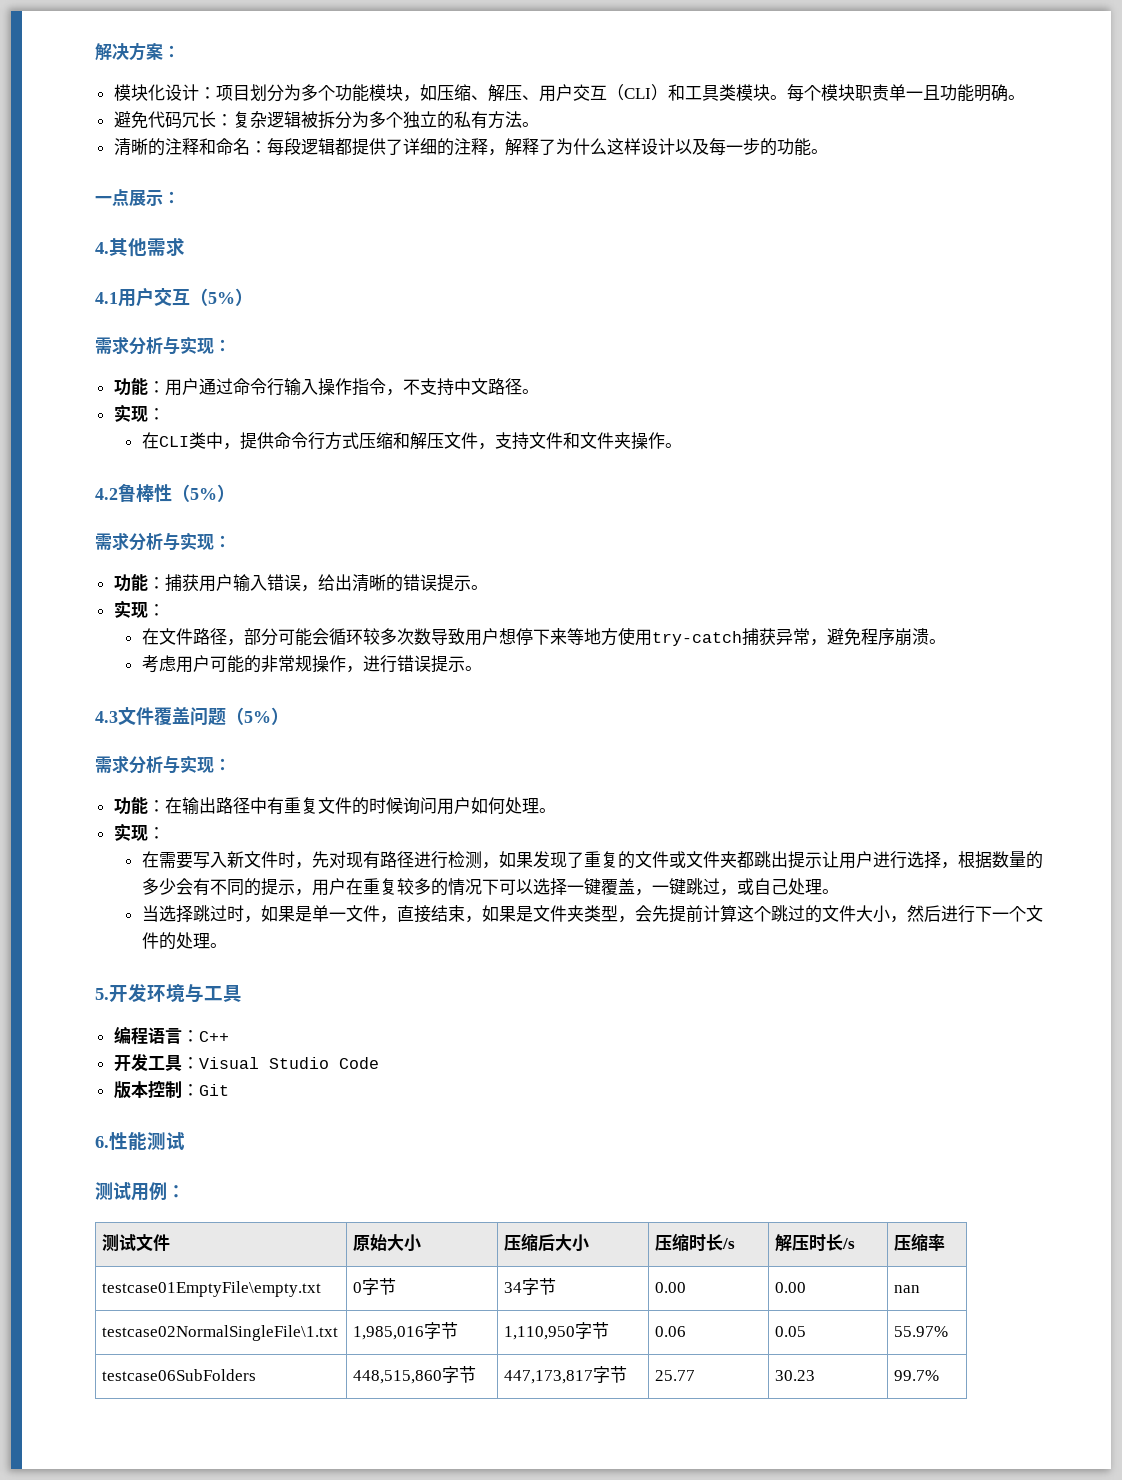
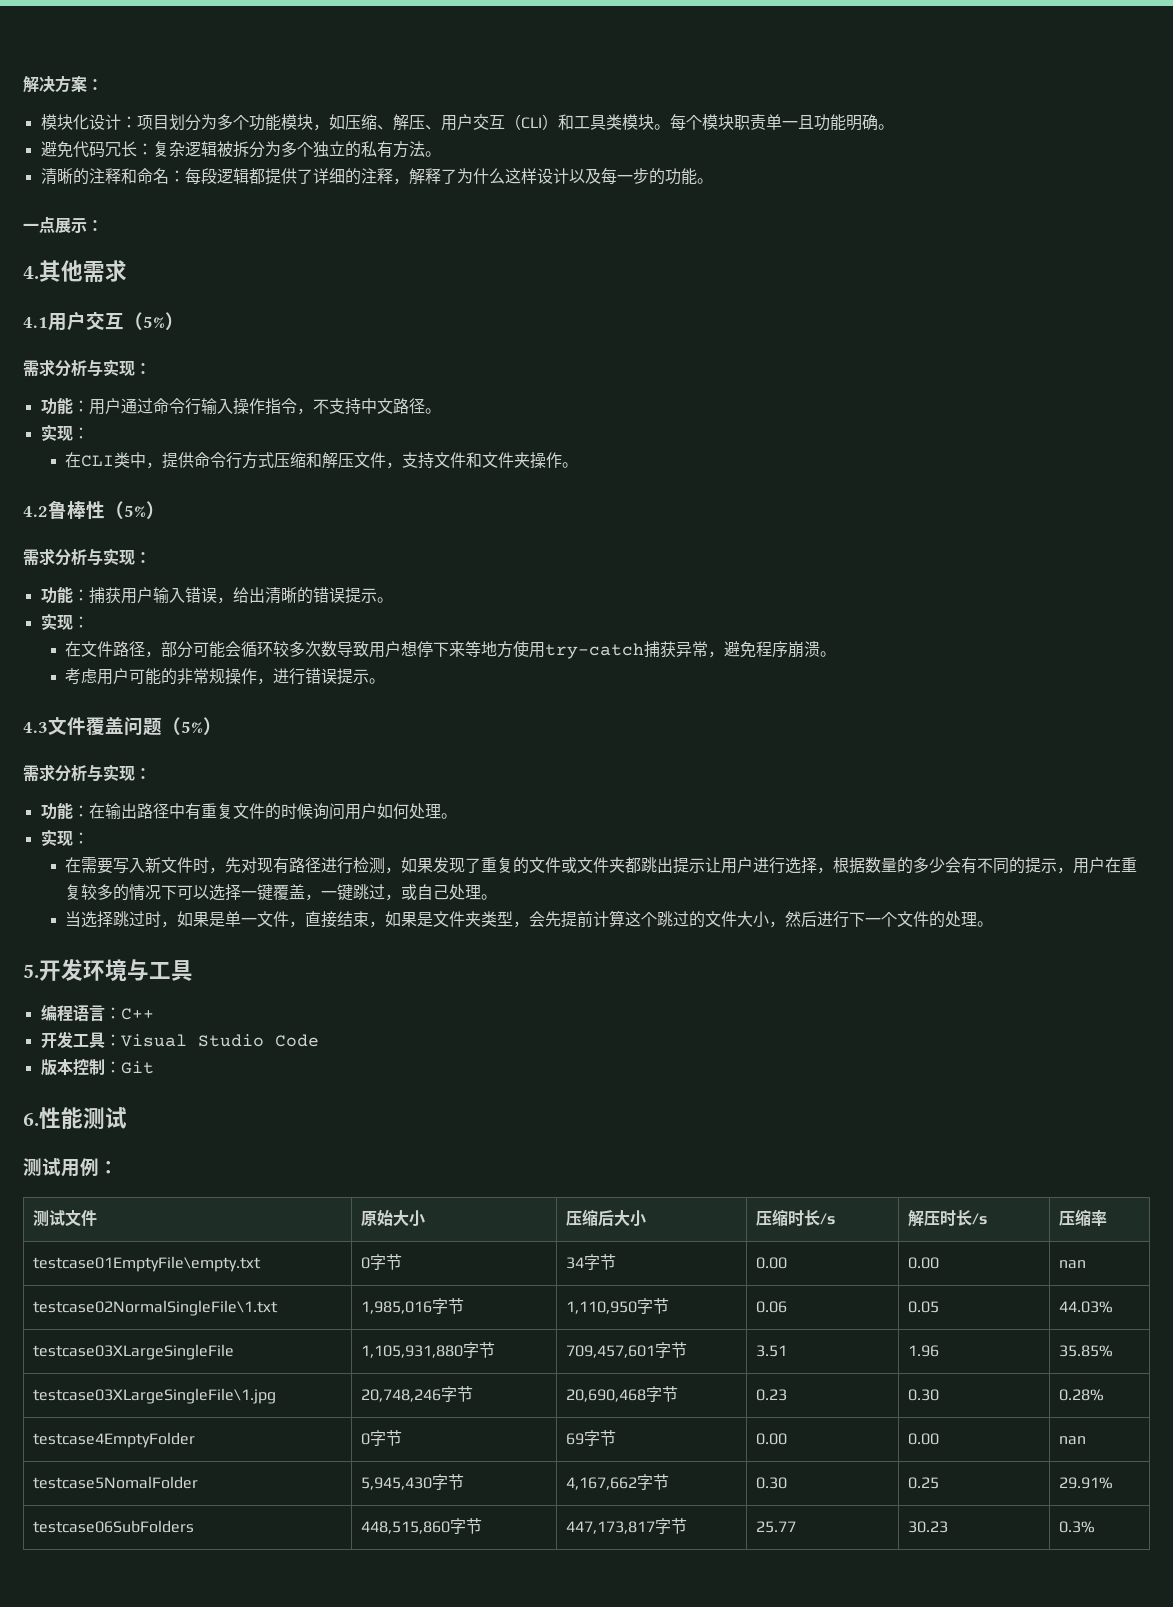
- testcase02NormalSingleFile\1.txt | 1,985,016字节 | 1,110,950字节 | 0.06 | 0.05 | 55.97%
+ testcase02NormalSingleFile\1.txt | 1,985,016字节 | 1,110,950字节 | 0.06 | 0.05 | 44.03%
+ testcase03XLargeSingleFile | 1,105,931,880字节 | 709,457,601字节 | 3.51 | 1.96 | 35.85%
+ testcase03XLargeSingleFile\1.jpg | 20,748,246字节 | 20,690,468字节 | 0.23 | 0.30 | 0.28%
+ testcase4EmptyFolder | 0字节 | 69字节 | 0.00 | 0.00 | nan
+ testcase5NomalFolder | 5,945,430字节 | 4,167,662字节 | 0.30 | 0.25 | 29.91%
- testcase06SubFolders | 448,515,860字节 | 447,173,817字节 | 25.77 | 30.23 | 99.7%
+ testcase06SubFolders | 448,515,860字节 | 447,173,817字节 | 25.77 | 30.23 | 0.3%

